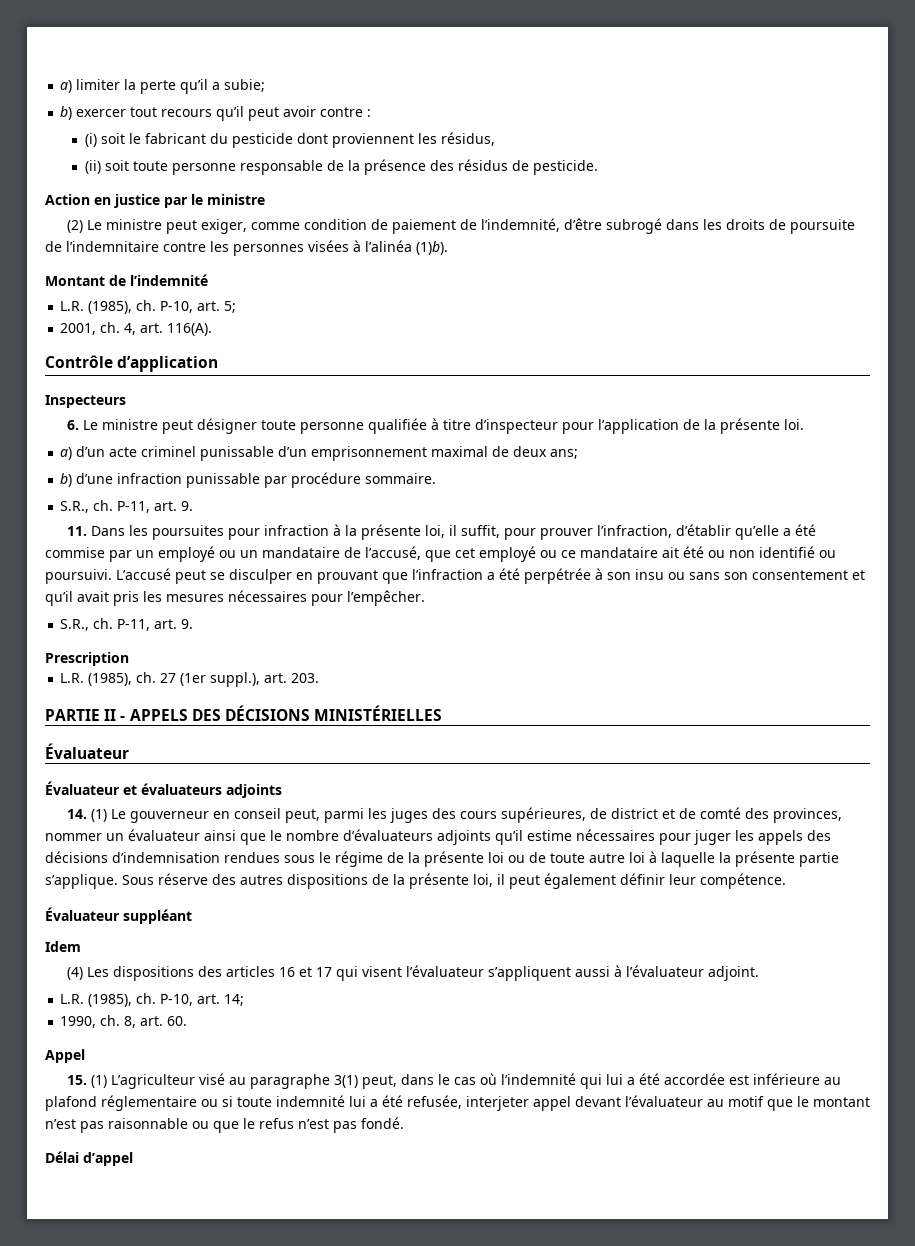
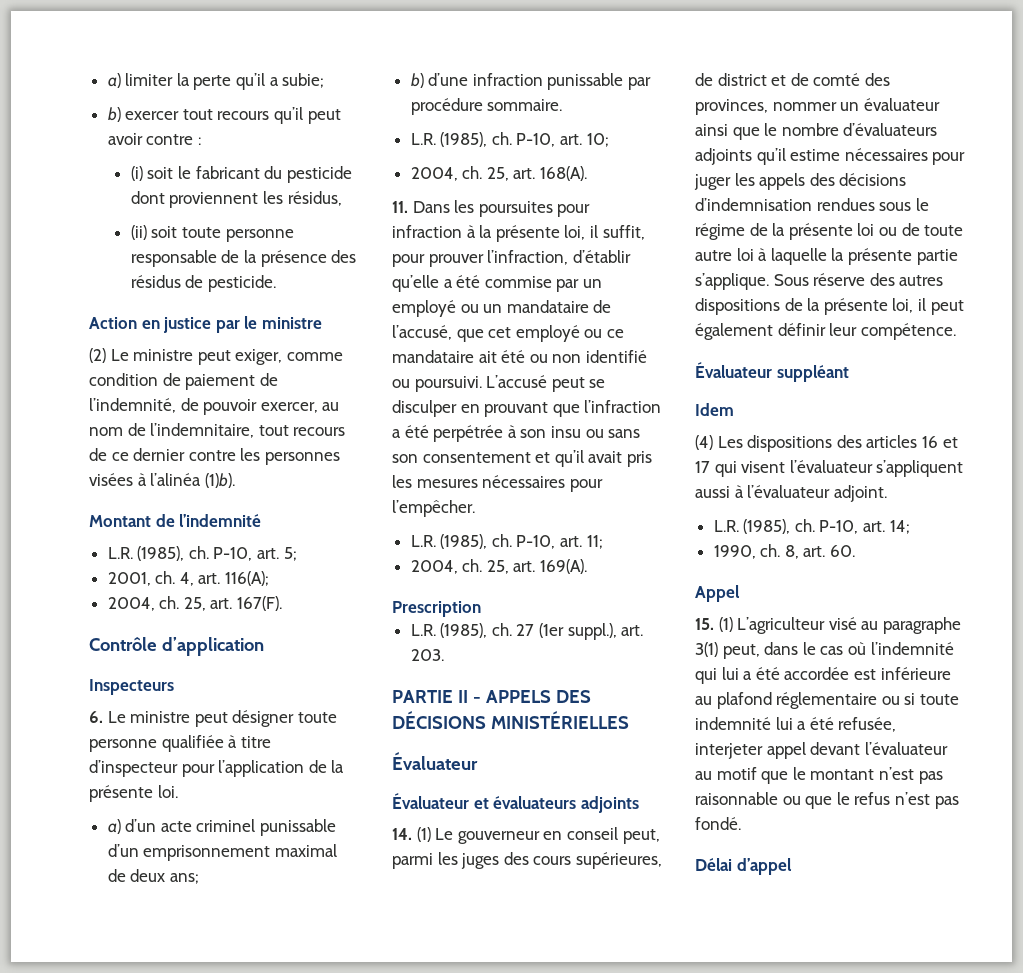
- (2) Le ministre peut exiger, comme condition de paiement de l’indemnité, d’être subrogé dans les droits de poursuite de l’indemnitaire contre les personnes visées à l’alinéa (1)b).
+ (2) Le ministre peut exiger, comme condition de paiement de l’indemnité, de pouvoir exercer, au nom de l’indemnitaire, tout recours de ce dernier contre les personnes visées à l’alinéa (1)b).
- 2001, ch. 4, art. 116(A).
+ 2001, ch. 4, art. 116(A);
+ 2004, ch. 25, art. 167(F).
  b) d’une infraction punissable par procédure sommaire.
- S.R., ch. P-11, art. 9.
+ L.R. (1985), ch. P-10, art. 10;
+ 2004, ch. 25, art. 168(A).
  L’accusé peut se disculper en prouvant que l’infraction a été perpétrée à son insu ou sans son consentement et qu’il avait pris les mesures nécessaires pour l’empêcher.
- S.R., ch. P-11, art. 9.
+ L.R. (1985), ch. P-10, art. 11;
+ 2004, ch. 25, art. 169(A).

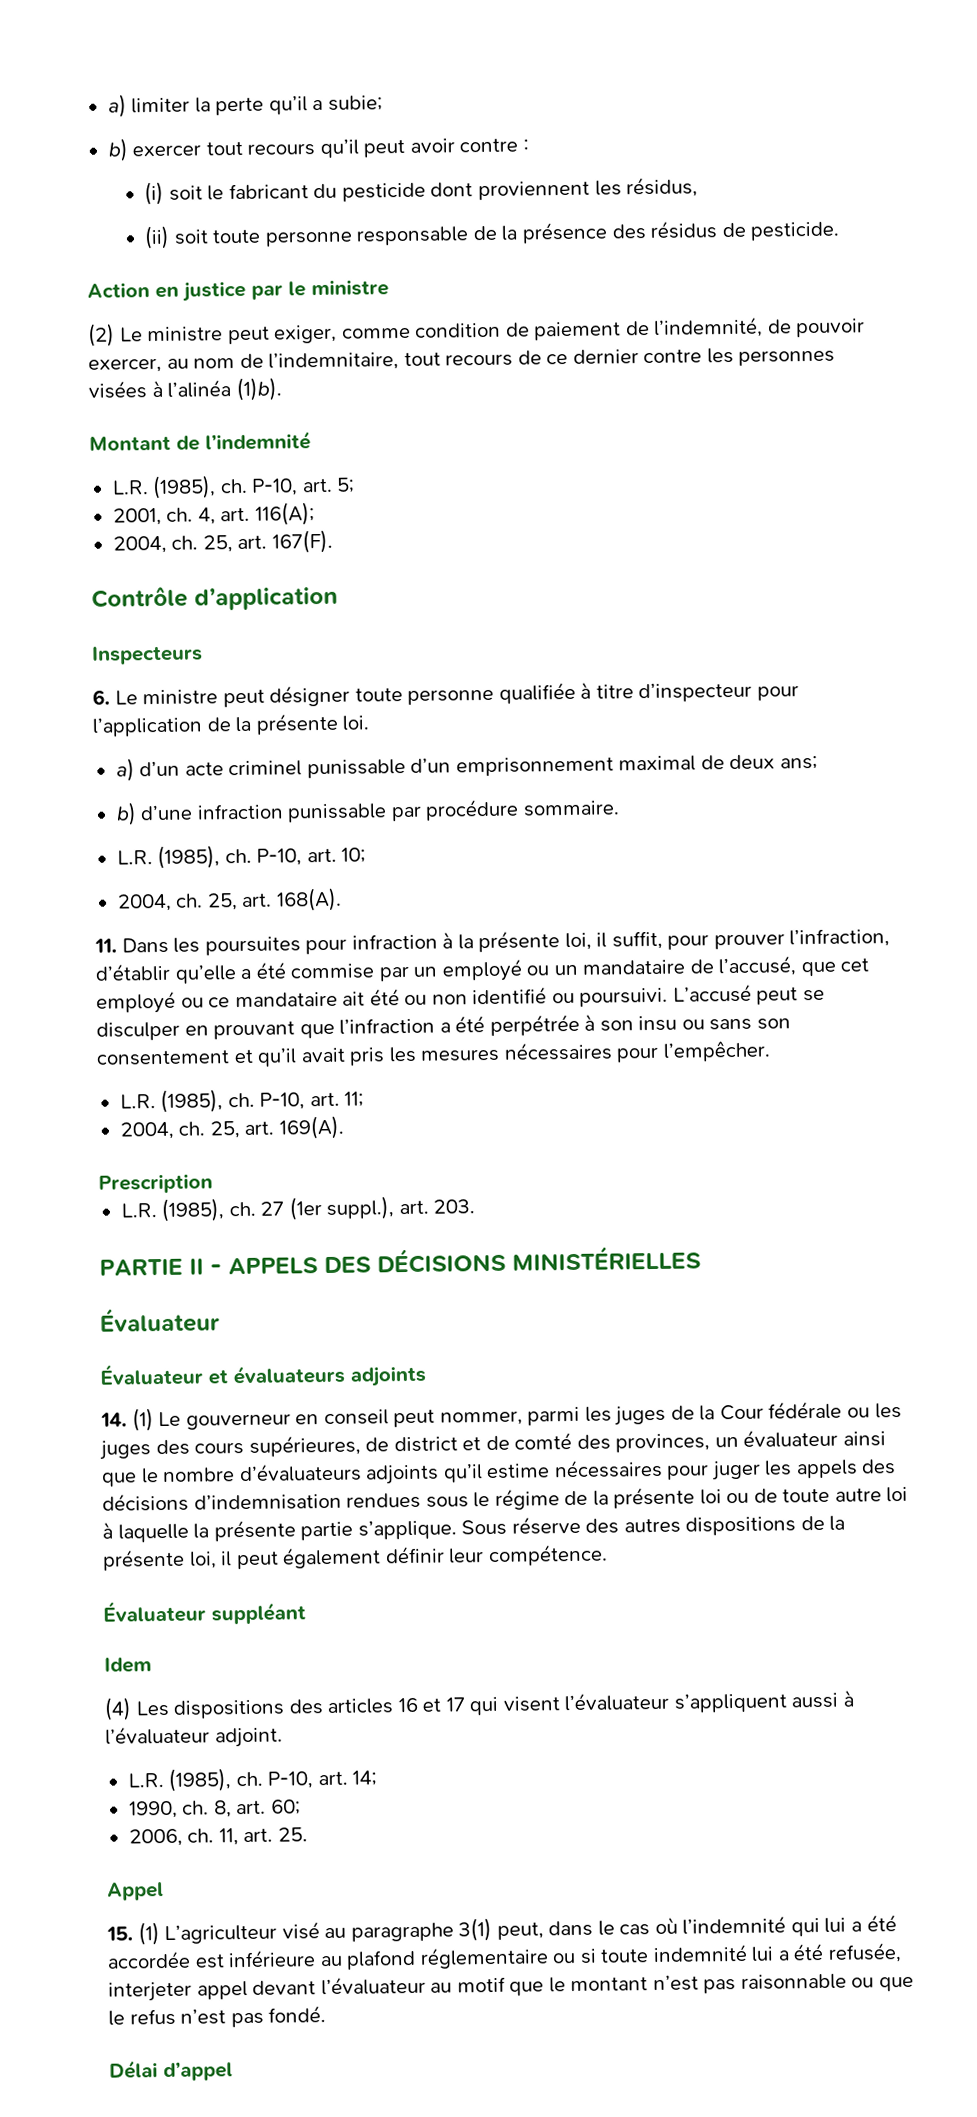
- 14. (1) Le gouverneur en conseil peut, parmi les juges des cours supérieures, de district et de comté des provinces, nommer un évaluateur ainsi que le nombre d’évaluateurs adjoints qu’il estime nécessaires pour juger les appels des décisions d’indemnisation rendues sous le régime de la présente loi ou de toute autre loi à laquelle la présente partie s’applique.
+ 14. (1) Le gouverneur en conseil peut nommer, parmi les juges de la Cour fédérale ou les juges des cours supérieures, de district et de comté des provinces, un évaluateur ainsi que le nombre d’évaluateurs adjoints qu’il estime nécessaires pour juger les appels des décisions d’indemnisation rendues sous le régime de la présente loi ou de toute autre loi à laquelle la présente partie s’applique.
- 1990, ch. 8, art. 60.
+ 1990, ch. 8, art. 60;
+ 2006, ch. 11, art. 25.

